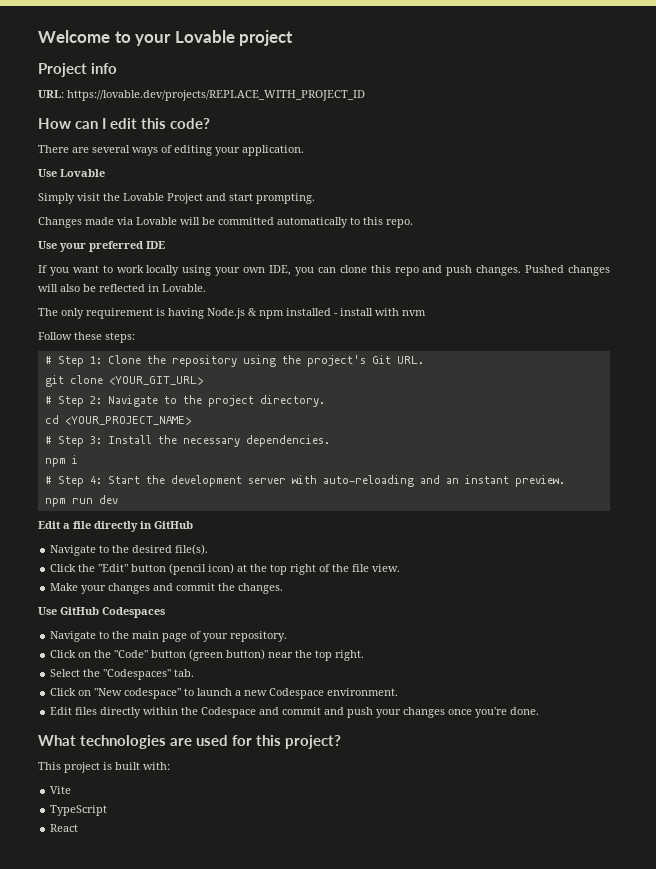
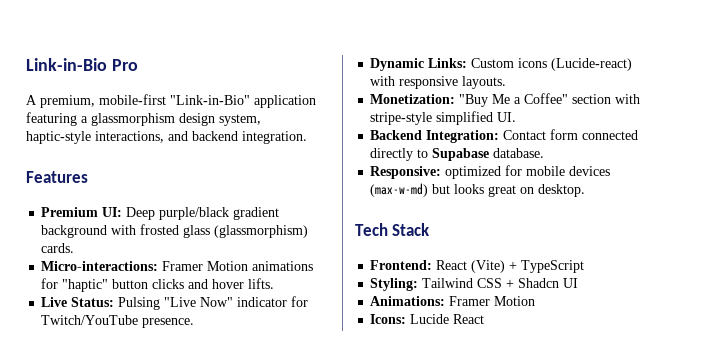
- Welcome to your Lovable project
- Project info
- URL: https://lovable.dev/projects/REPLACE_WITH_PROJECT_ID
- How can I edit this code?
- There are several ways of editing your application.
- Use Lovable
- Simply visit the Lovable Project and start prompting.
- Changes made via Lovable will be committed automatically to this repo.
- Use your preferred IDE
- If you want to work locally using your own IDE, you can clone this repo and push changes. Pushed changes will also be reflected in Lovable.
- The only requirement is having Node.js & npm installed - install with nvm
- Follow these steps:
- # Step 1: Clone the repository using the project's Git URL.
- git clone <YOUR_GIT_URL>
- # Step 2: Navigate to the project directory.
- cd <YOUR_PROJECT_NAME>
- # Step 3: Install the necessary dependencies.
- npm i
- # Step 4: Start the development server with auto-reloading and an instant preview.
- npm run dev
- Edit a file directly in GitHub
- Navigate to the desired file(s).
- Click the "Edit" button (pencil icon) at the top right of the file view.
- Make your changes and commit the changes.
- Use GitHub Codespaces
- Navigate to the main page of your repository.
- Click on the "Code" button (green button) near the top right.
- Select the "Codespaces" tab.
- Click on "New codespace" to launch a new Codespace environment.
- Edit files directly within the Codespace and commit and push your changes once you're done.
- What technologies are used for this project?
- This project is built with:
- Vite
- TypeScript
- React
+ Link-in-Bio Pro
+ A premium, mobile-first "Link-in-Bio" application featuring a glassmorphism design system, haptic-style interactions, and backend integration.
+ Features
+ Premium UI: Deep purple/black gradient background with frosted glass (glassmorphism) cards.
+ Micro-interactions: Framer Motion animations for "haptic" button clicks and hover lifts.
+ Live Status: Pulsing "Live Now" indicator for Twitch/YouTube presence.
+ Dynamic Links: Custom icons (Lucide-react) with responsive layouts.
+ Monetization: "Buy Me a Coffee" section with stripe-style simplified UI.
+ Backend Integration: Contact form connected directly to Supabase database.
+ Responsive: optimized for mobile devices (max-w-md) but looks great on desktop.
+ Tech Stack
+ Frontend: React (Vite) + TypeScript
+ Styling: Tailwind CSS + Shadcn UI
+ Animations: Framer Motion
+ Icons: Lucide React

